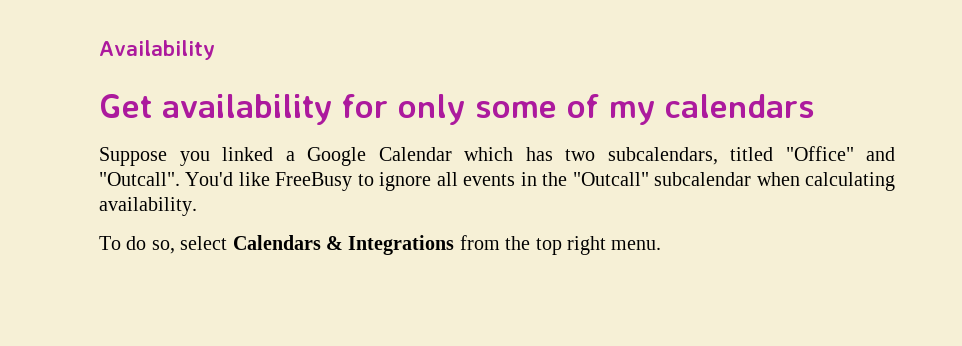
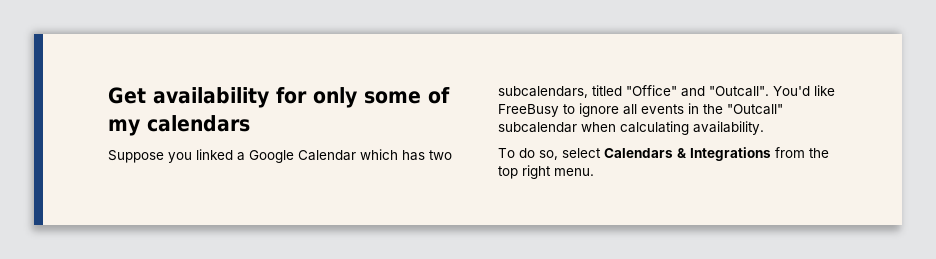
- Availability

